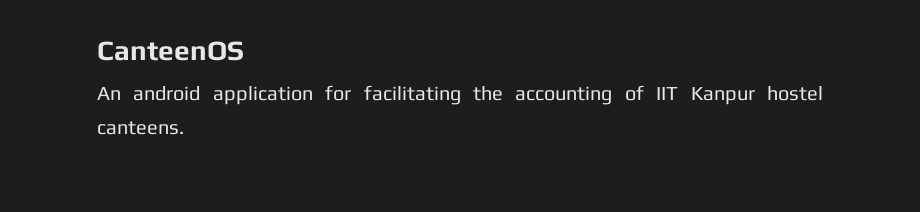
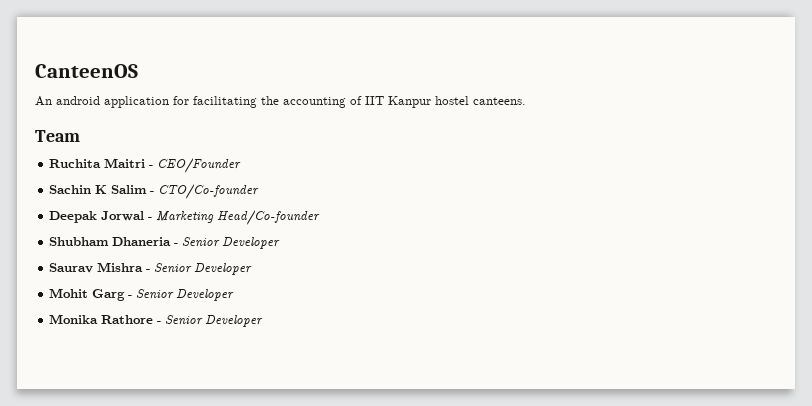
+ Team
+ Ruchita Maitri - CEO/Founder
+ Sachin K Salim - CTO/Co-founder
+ Deepak Jorwal - Marketing Head/Co-founder
+ Shubham Dhaneria - Senior Developer
+ Saurav Mishra - Senior Developer
+ Mohit Garg - Senior Developer
+ Monika Rathore - Senior Developer

